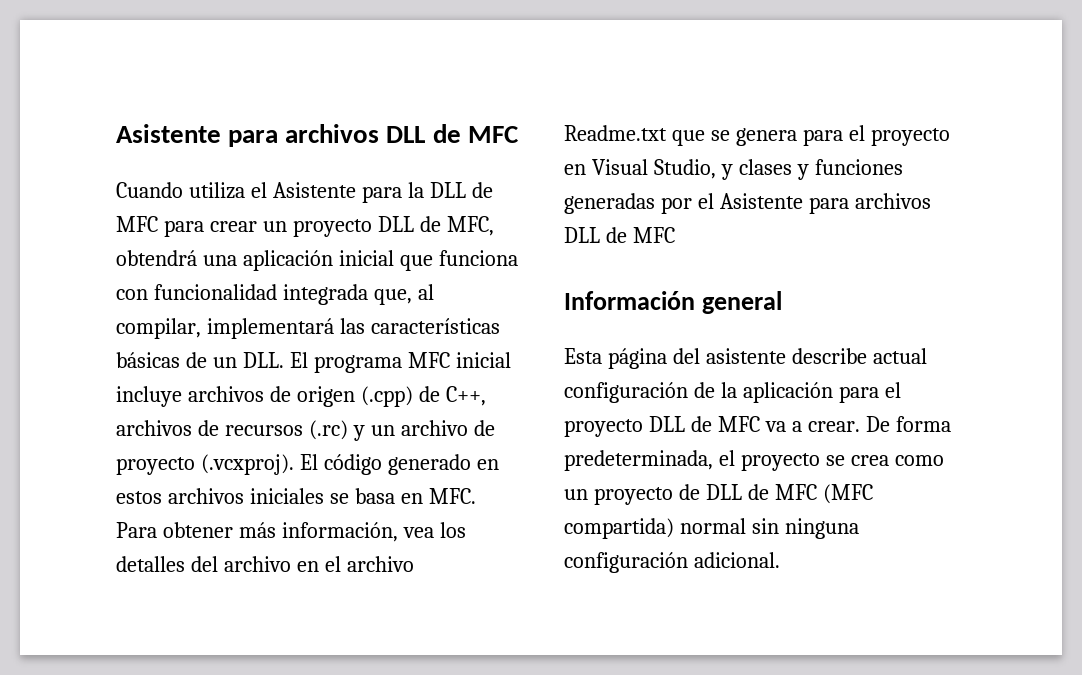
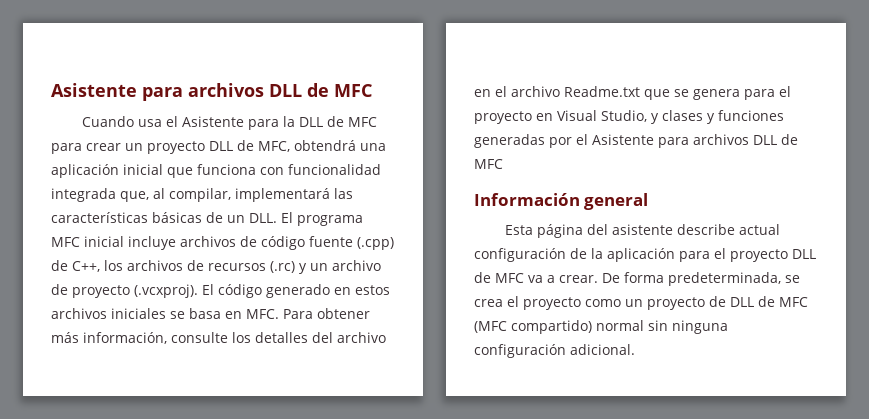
- Cuando utiliza el Asistente para la DLL de MFC para crear un proyecto DLL de MFC, obtendrá una aplicación inicial que funciona con funcionalidad integrada que, al compilar, implementará las características básicas de un DLL. El programa MFC inicial incluye archivos de origen (.cpp) de C++, archivos de recursos (.rc) y un archivo de proyecto (.vcxproj). El código generado en estos archivos iniciales se basa en MFC. Para obtener más información, vea los detalles del archivo en el archivo Readme.txt que se genera para el proyecto en Visual Studio, y clases y funciones generadas por el Asistente para archivos DLL de MFC
+ Cuando usa el Asistente para la DLL de MFC para crear un proyecto DLL de MFC, obtendrá una aplicación inicial que funciona con funcionalidad integrada que, al compilar, implementará las características básicas de un DLL. El programa MFC inicial incluye archivos de código fuente (.cpp) de C++, los archivos de recursos (.rc) y un archivo de proyecto (.vcxproj). El código generado en estos archivos iniciales se basa en MFC. Para obtener más información, consulte los detalles del archivo en el archivo Readme.txt que se genera para el proyecto en Visual Studio, y clases y funciones generadas por el Asistente para archivos DLL de MFC
- De forma predeterminada, el proyecto se crea como un proyecto de DLL de MFC (MFC compartida) normal sin ninguna configuración adicional.
+ De forma predeterminada, se crea el proyecto como un proyecto de DLL de MFC (MFC compartido) normal sin ninguna configuración adicional.

